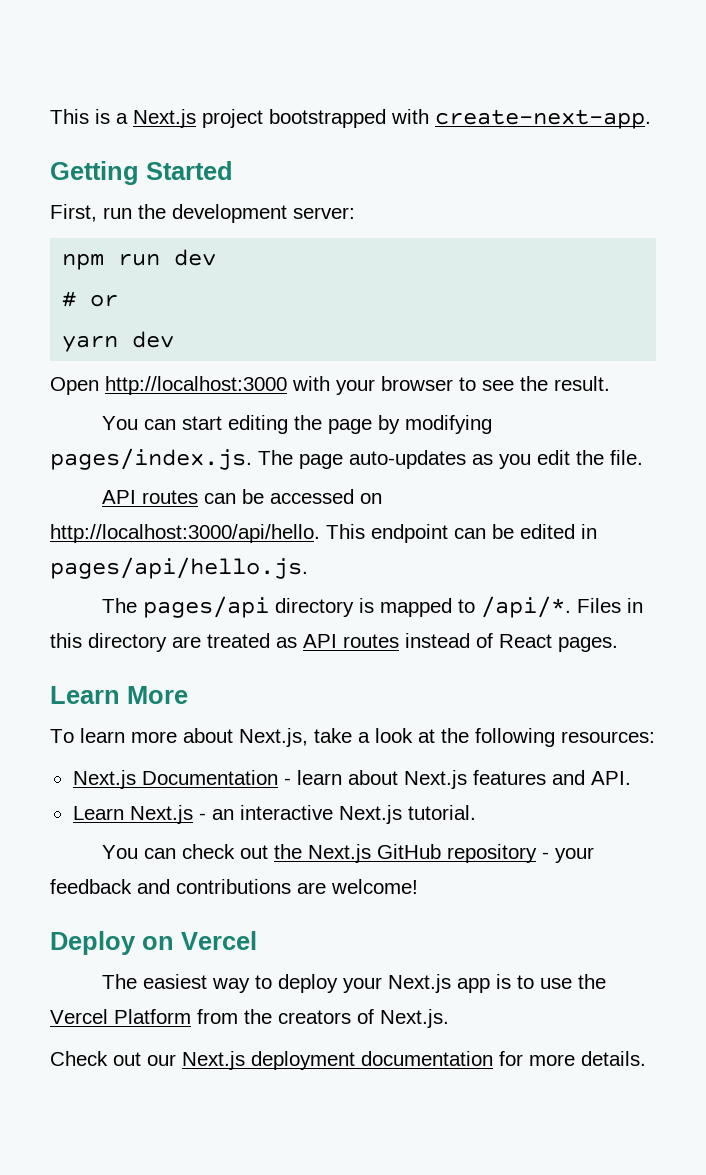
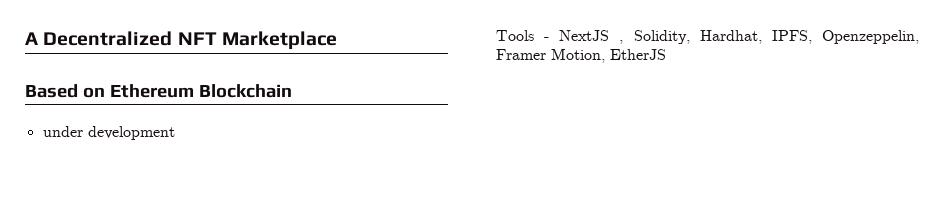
- This is a Next.js project bootstrapped with create-next-app.
- Getting Started
- First, run the development server:
- npm run dev
- # or
- yarn dev
- Open http://localhost:3000 with your browser to see the result.
- You can start editing the page by modifying pages/index.js. The page auto-updates as you edit the file.
- API routes can be accessed on http://localhost:3000/api/hello. This endpoint can be edited in pages/api/hello.js.
- The pages/api directory is mapped to /api/*. Files in this directory are treated as API routes instead of React pages.
- Learn More
- To learn more about Next.js, take a look at the following resources:
- Next.js Documentation - learn about Next.js features and API.
- Learn Next.js - an interactive Next.js tutorial.
- You can check out the Next.js GitHub repository - your feedback and contributions are welcome!
- Deploy on Vercel
- The easiest way to deploy your Next.js app is to use the Vercel Platform from the creators of Next.js.
- Check out our Next.js deployment documentation for more details.
+ A Decentralized NFT Marketplace
+ Based on Ethereum Blockchain
+ under development
+ Tools - NextJS , Solidity, Hardhat, IPFS, Openzeppelin, Framer Motion, EtherJS

